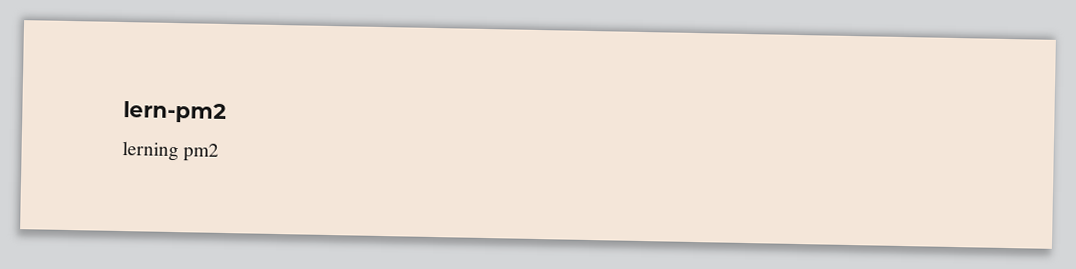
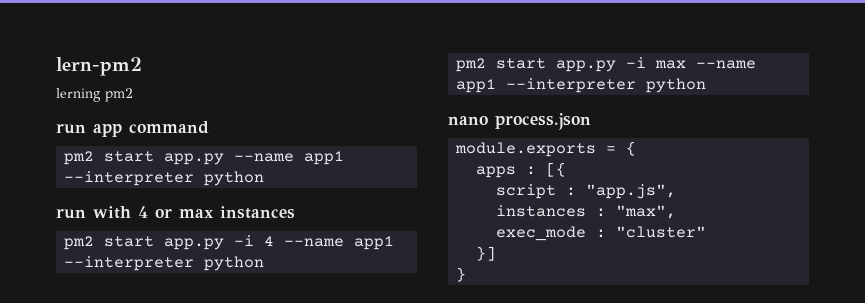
+ run app command
+ pm2 start app.py --name app1 --interpreter python
+ run with 4 or max instances
+ pm2 start app.py -i 4 --name app1 --interpreter python
+ pm2 start app.py -i max --name app1 --interpreter python
+ nano process.json
+ module.exports = {
+ apps : [{
+ script : "app.js",
+ instances : "max",
+ exec_mode : "cluster"
+ }]
+ }

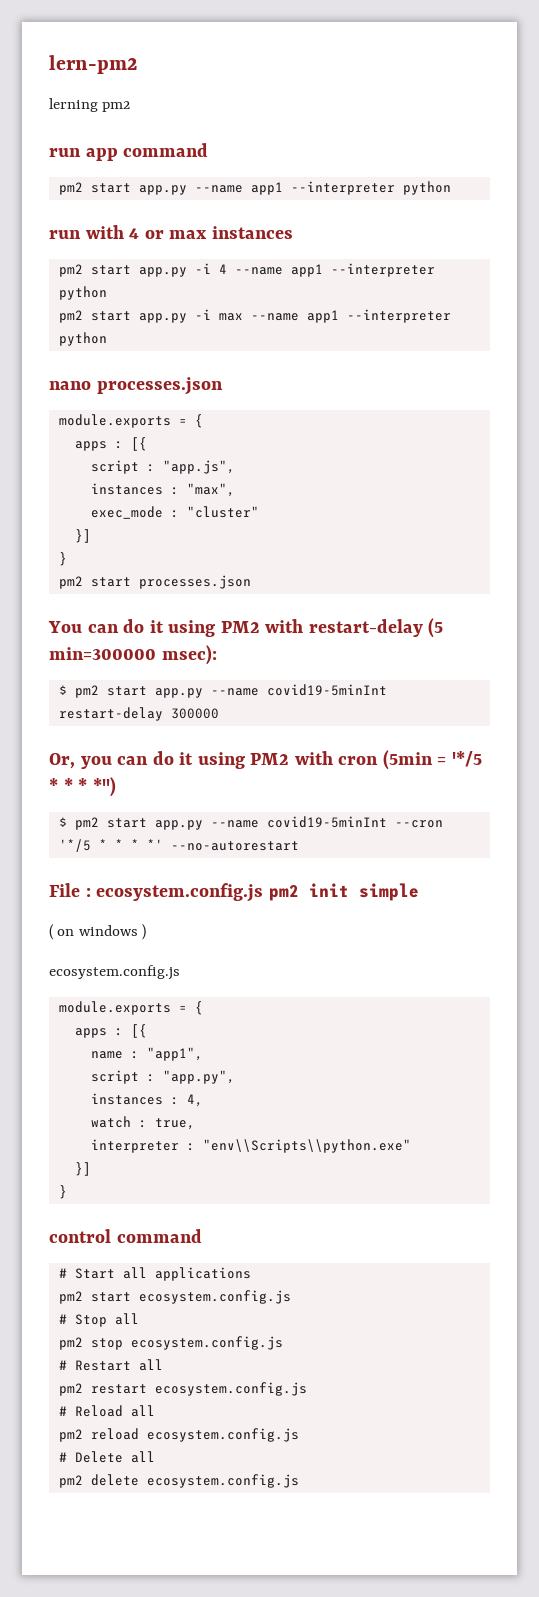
- nano process.json
+ nano processes.json
+ pm2 start processes.json
+ You can do it using PM2 with restart-delay (5 min=300000 msec):
+ $ pm2 start app.py --name covid19-5minInt restart-delay 300000
+ Or, you can do it using PM2 with cron (5min = '*/5 * * * *'')
+ $ pm2 start app.py --name covid19-5minInt --cron '*/5 * * * *' --no-autorestart
+ File : ecosystem.config.js pm2 init simple
+ ( on windows )
+ ecosystem.config.js
+ module.exports = {
+ apps : [{
+ name : "app1",
+ script : "app.py",
+ instances : 4,
+ watch : true,
+ interpreter : "env\\Scripts\\python.exe"
+ }]
+ }
+ control command
+ # Start all applications
+ pm2 start ecosystem.config.js
+ # Stop all
+ pm2 stop ecosystem.config.js
+ # Restart all
+ pm2 restart ecosystem.config.js
+ # Reload all
+ pm2 reload ecosystem.config.js
+ # Delete all
+ pm2 delete ecosystem.config.js

